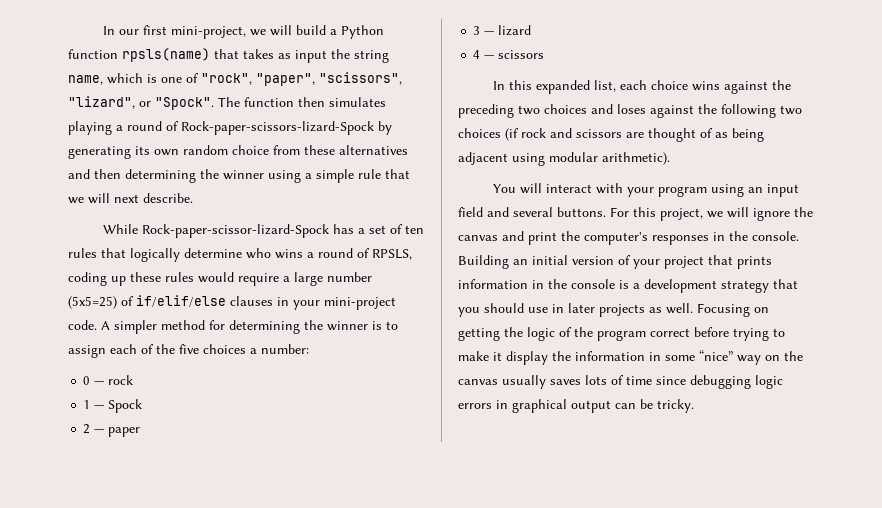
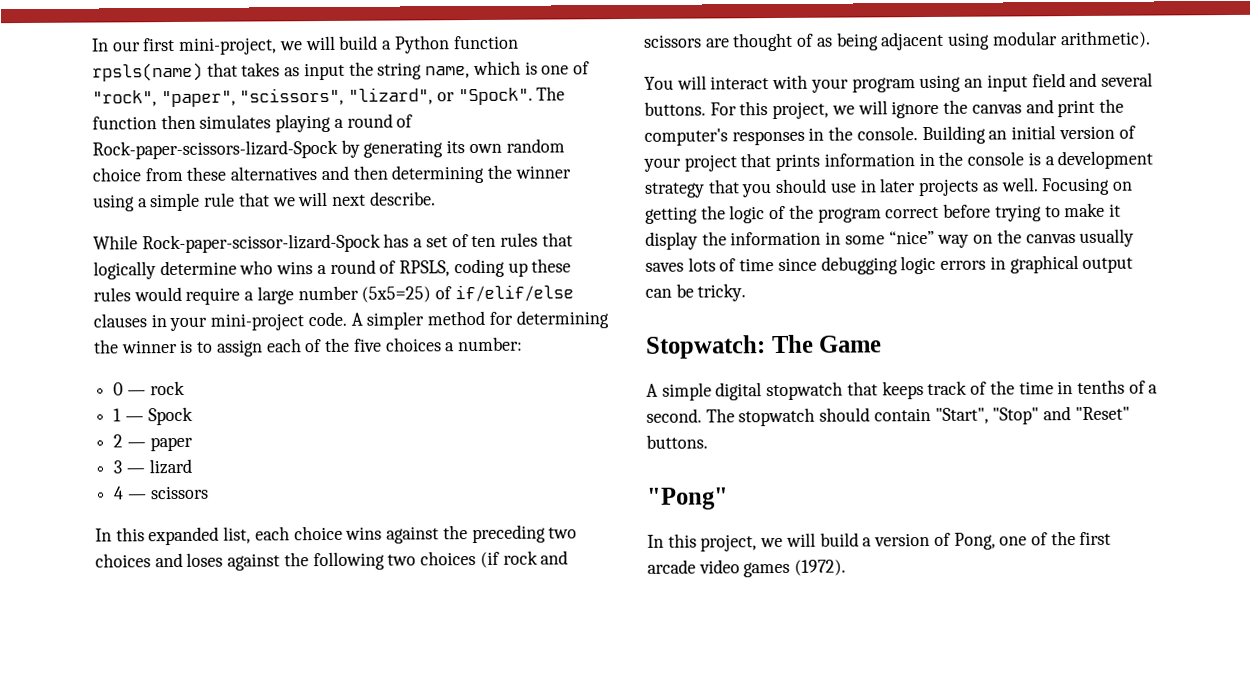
+ Stopwatch: The Game
+ A simple digital stopwatch that keeps track of the time in tenths of a second. The stopwatch should contain "Start", "Stop" and "Reset" buttons.
+ "Pong"
+ In this project, we will build a version of Pong, one of the first arcade video games (1972).

